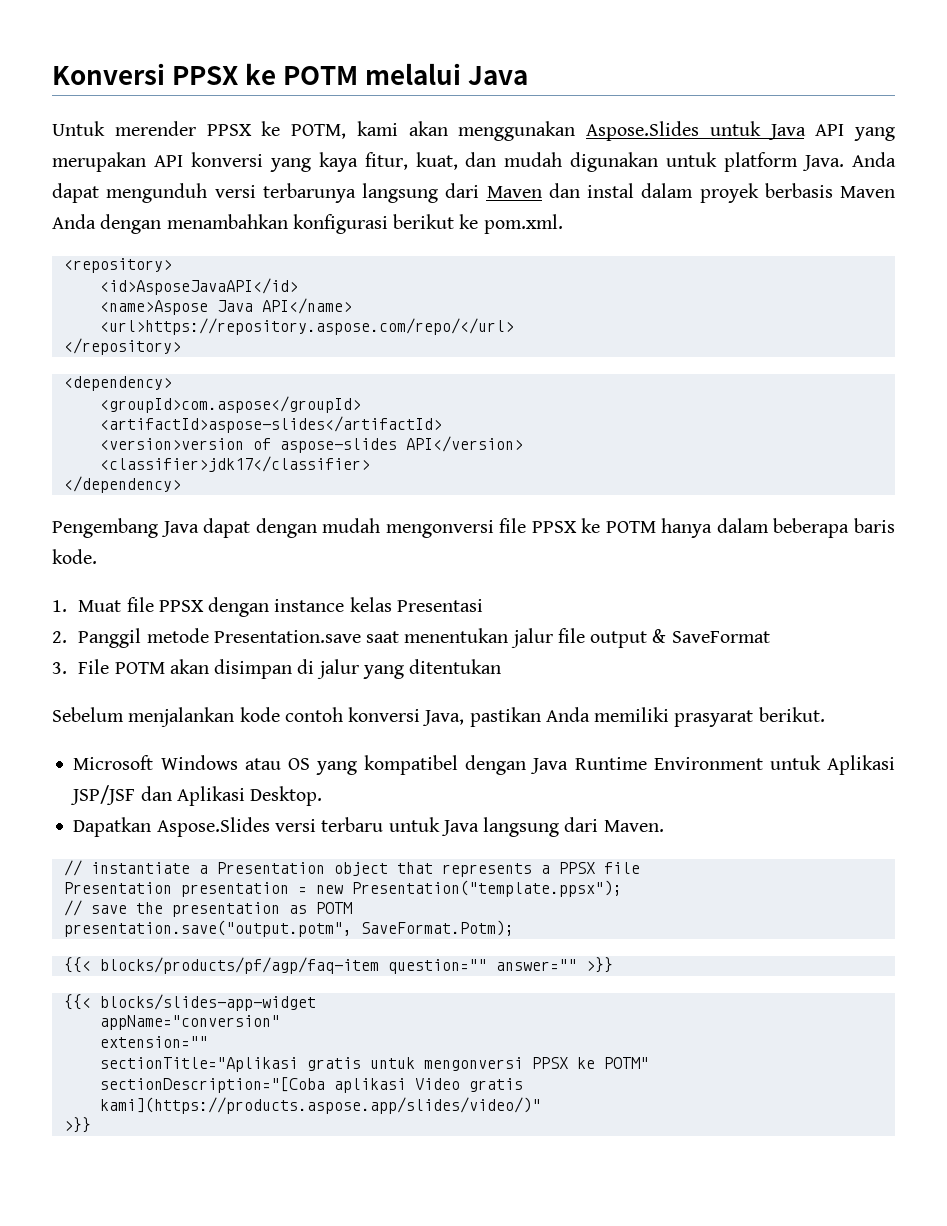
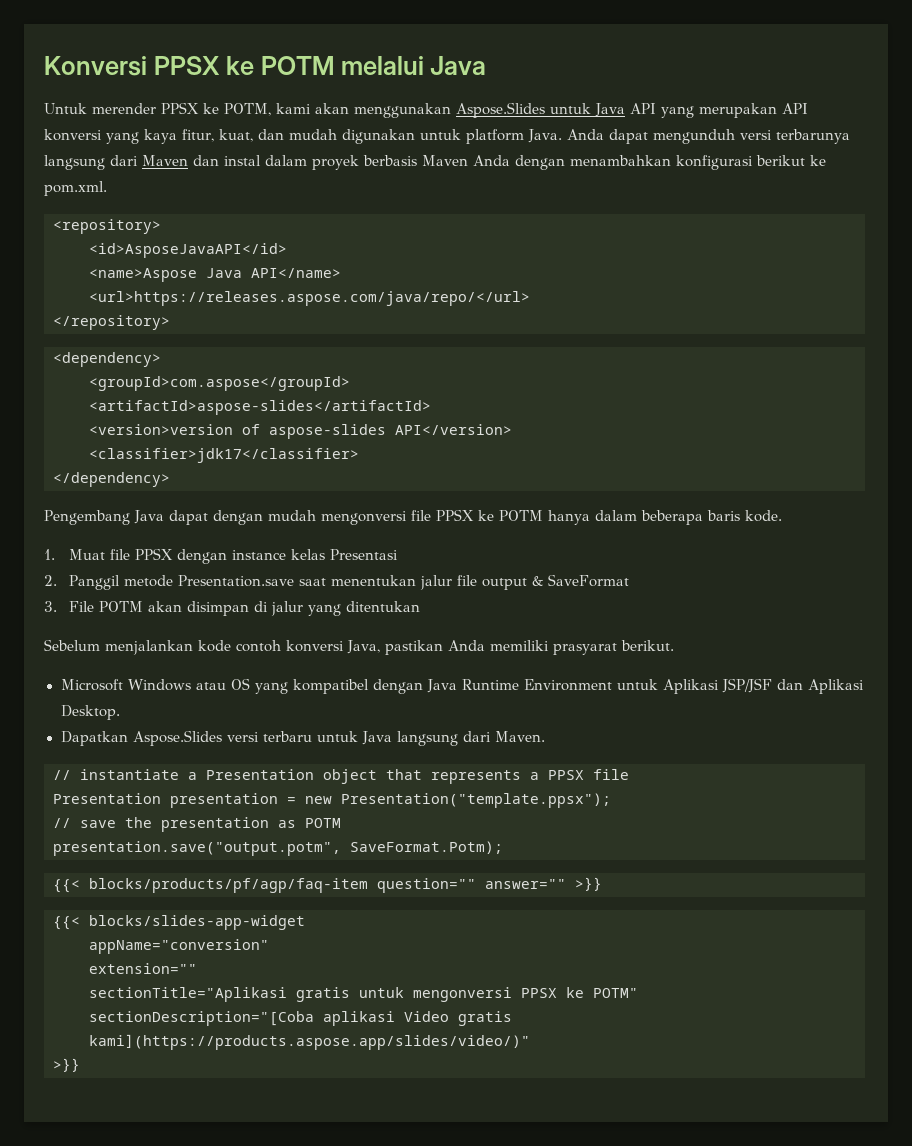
- <url>https://repository.aspose.com/repo/</url>
+ <url>https://releases.aspose.com/java/repo/</url>

